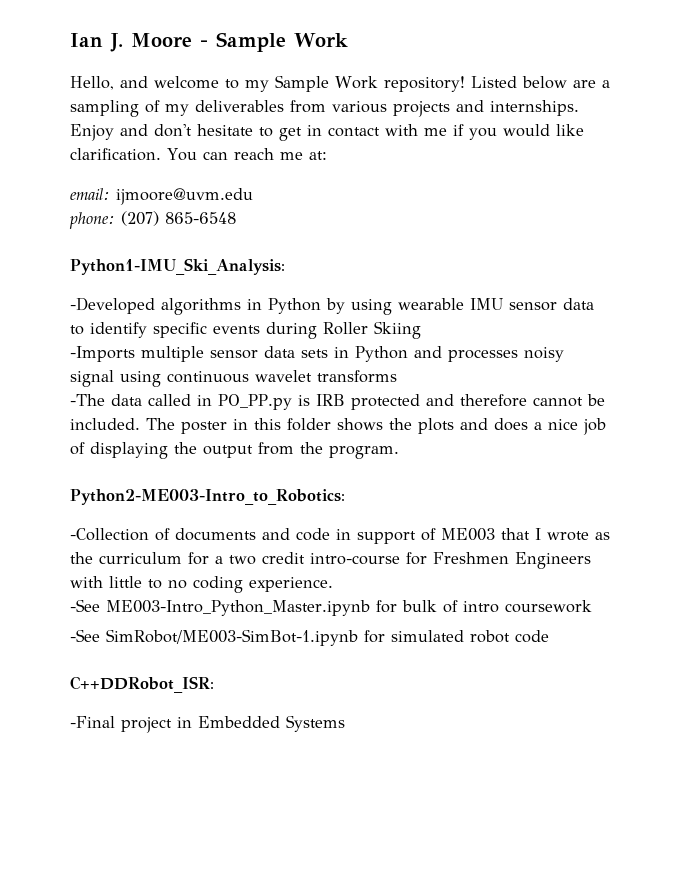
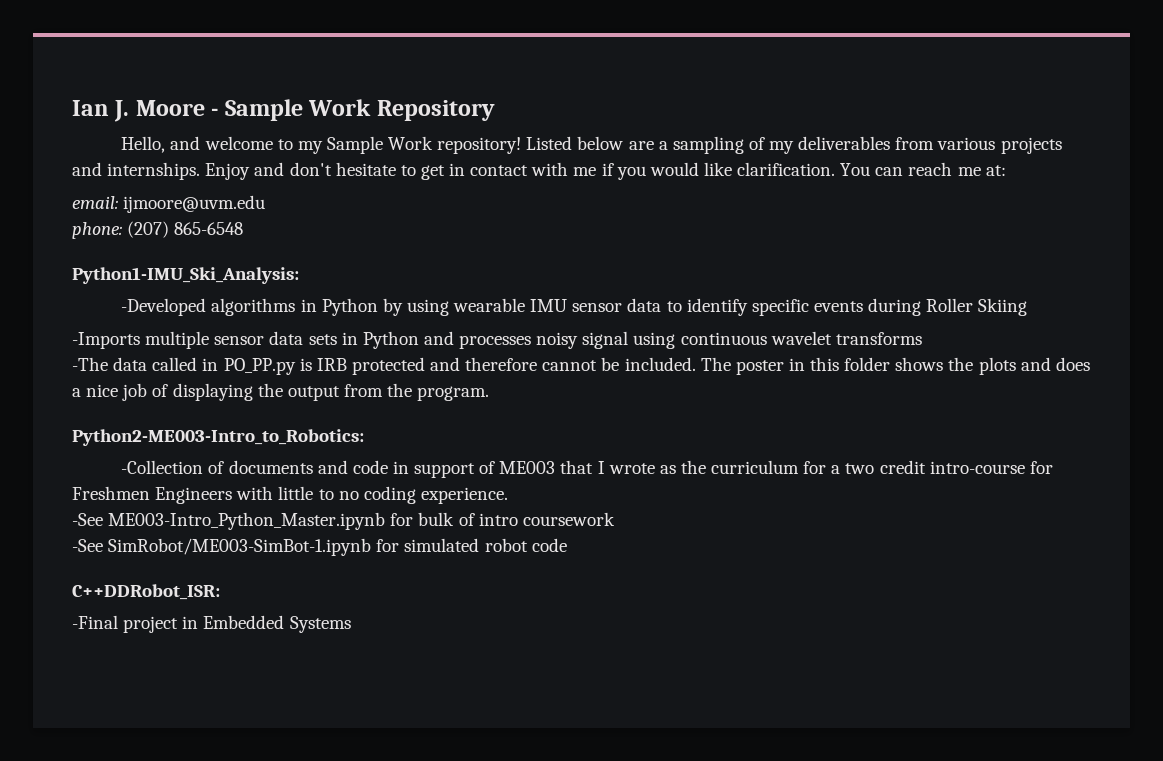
- Ian J. Moore - Sample Work
+ Ian J. Moore - Sample Work Repository

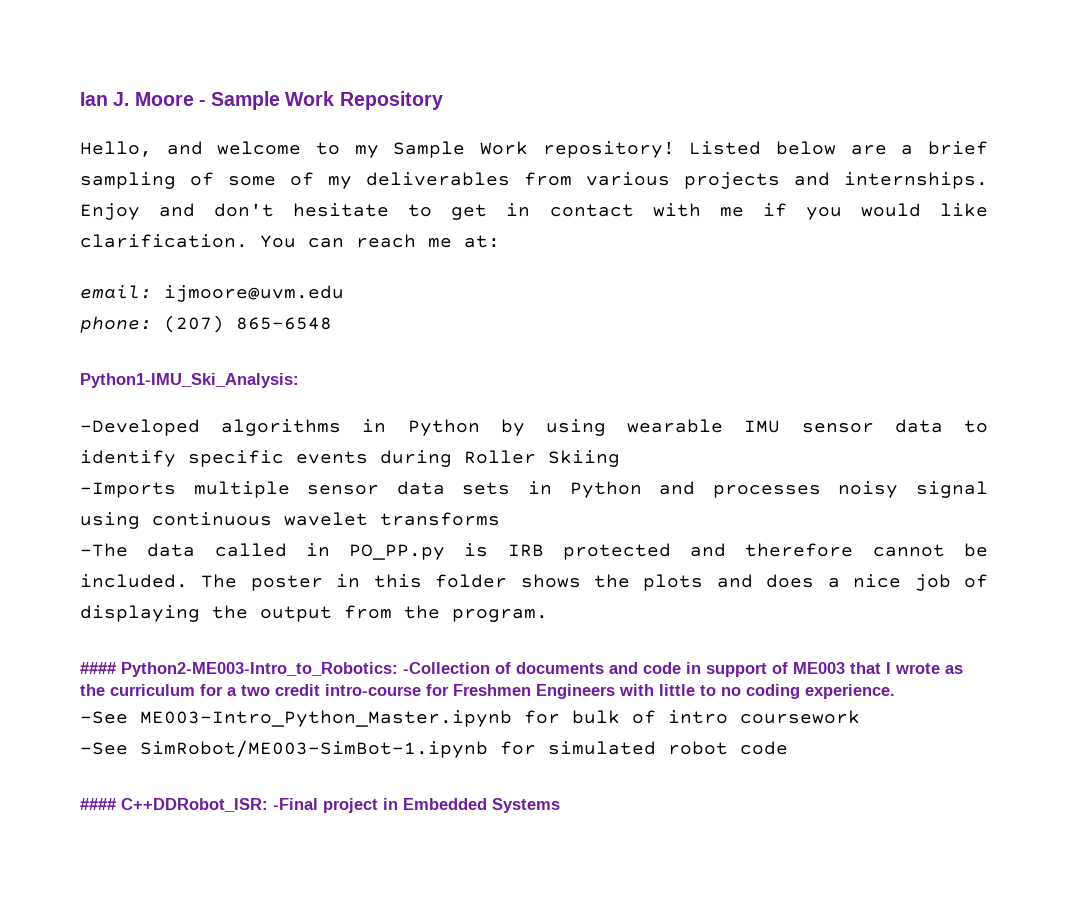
- Listed below are a sampling of my deliverables from various projects and internships.
+ Listed below are a brief sampling of some of my deliverables from various projects and internships.
- Python2-ME003-Intro_to_Robotics:
- -Collection of documents and code in support of ME003 that I wrote as the curriculum for a two credit intro-course for Freshmen Engineers with little to no coding experience.
+ #### Python2-ME003-Intro_to_Robotics: -Collection of documents and code in support of ME003 that I wrote as the curriculum for a two credit intro-course for Freshmen Engineers with little to no coding experience.
- C++DDRobot_ISR:
- -Final project in Embedded Systems
+ #### C++DDRobot_ISR: -Final project in Embedded Systems

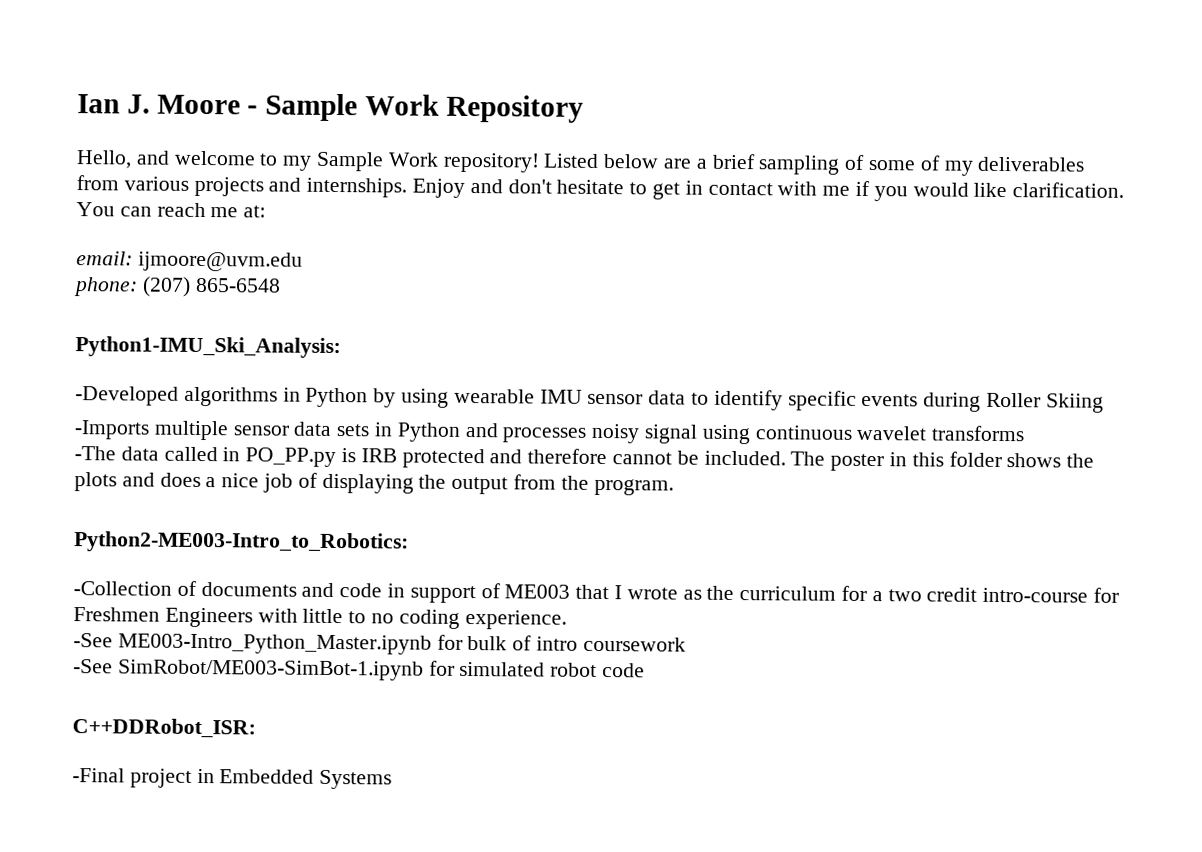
- #### Python2-ME003-Intro_to_Robotics: -Collection of documents and code in support of ME003 that I wrote as the curriculum for a two credit intro-course for Freshmen Engineers with little to no coding experience.
+ Python2-ME003-Intro_to_Robotics:
+ -Collection of documents and code in support of ME003 that I wrote as the curriculum for a two credit intro-course for Freshmen Engineers with little to no coding experience.
- #### C++DDRobot_ISR: -Final project in Embedded Systems
+ C++DDRobot_ISR:
+ -Final project in Embedded Systems

